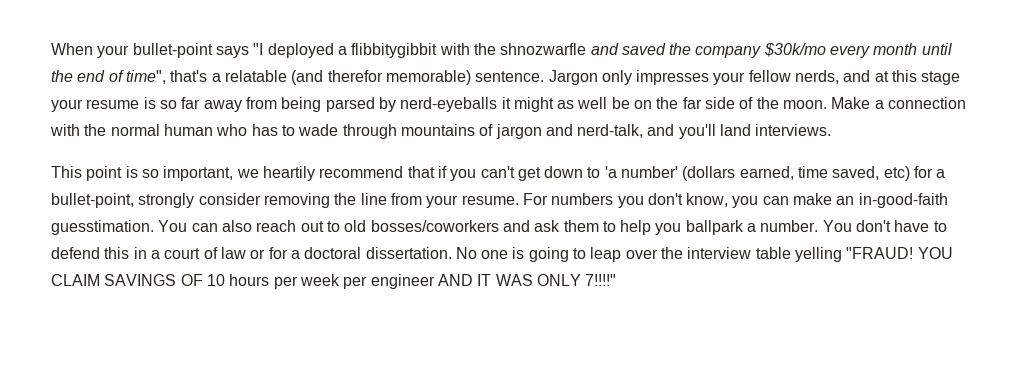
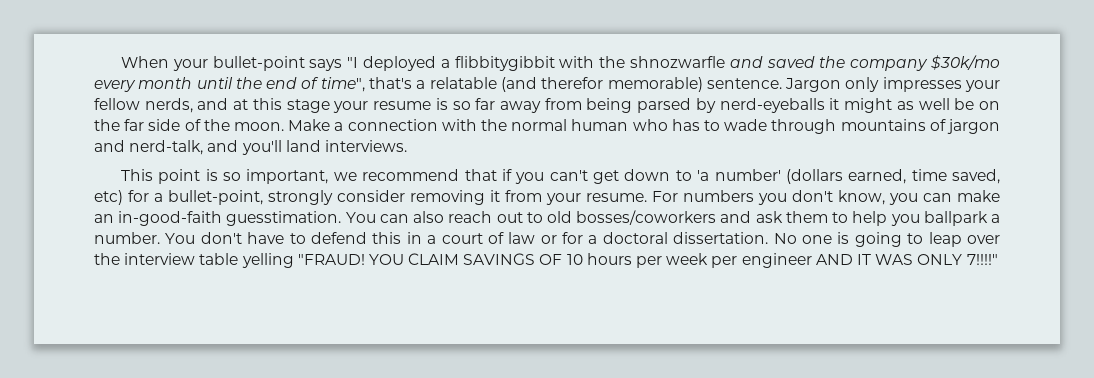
- This point is so important, we heartily recommend that if you can't get down to 'a number' (dollars earned, time saved, etc) for a bullet-point, strongly consider removing the line from your resume.
+ This point is so important, we recommend that if you can't get down to 'a number' (dollars earned, time saved, etc) for a bullet-point, strongly consider removing it from your resume.

